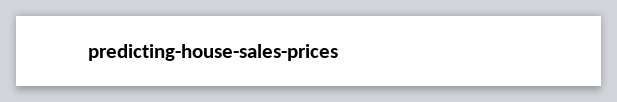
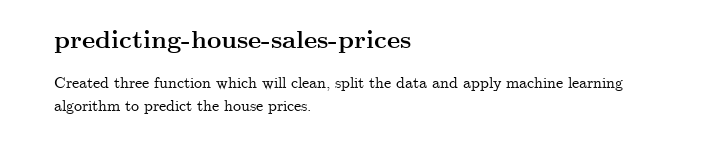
+ Created three function which will clean, split the data and apply machine learning algorithm to predict the house prices.

